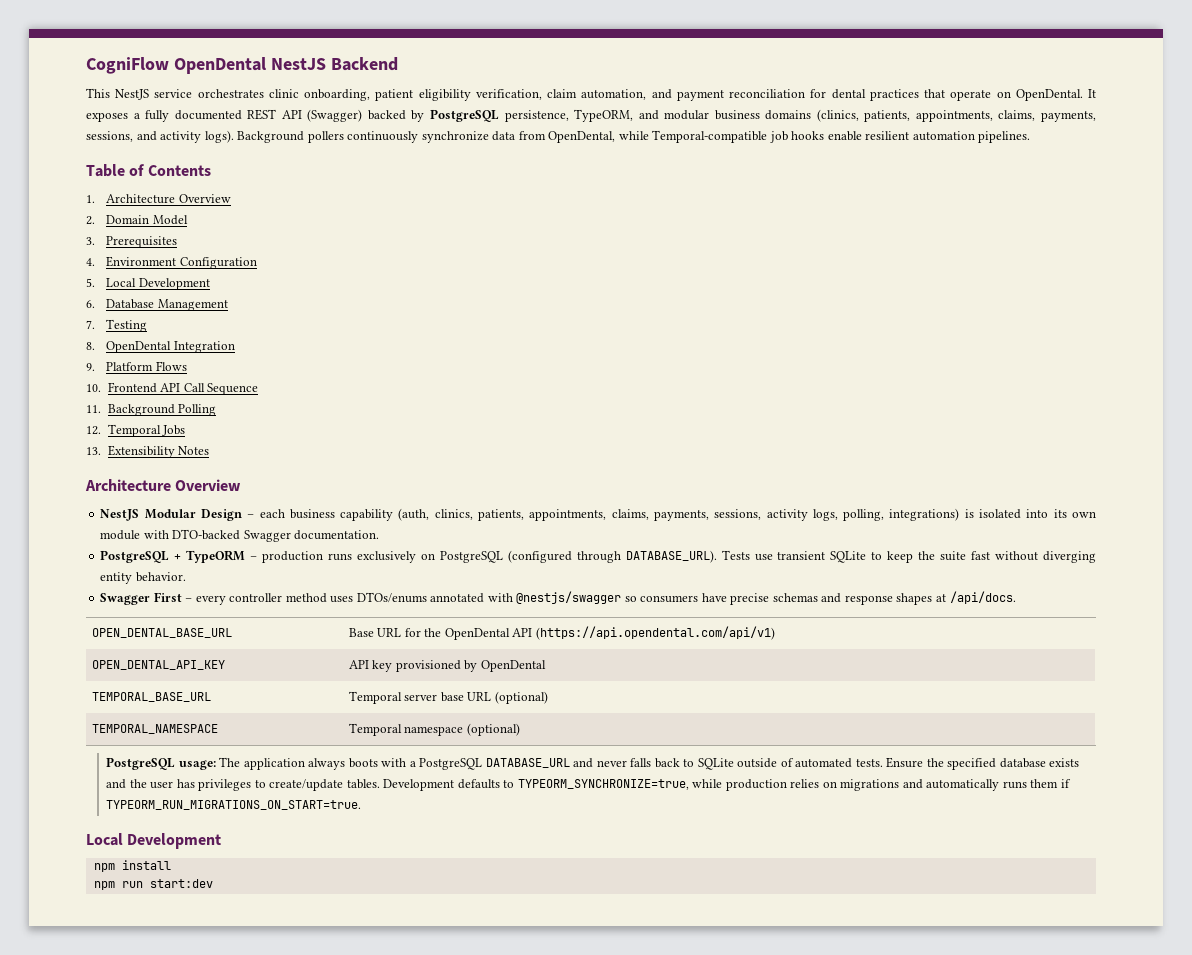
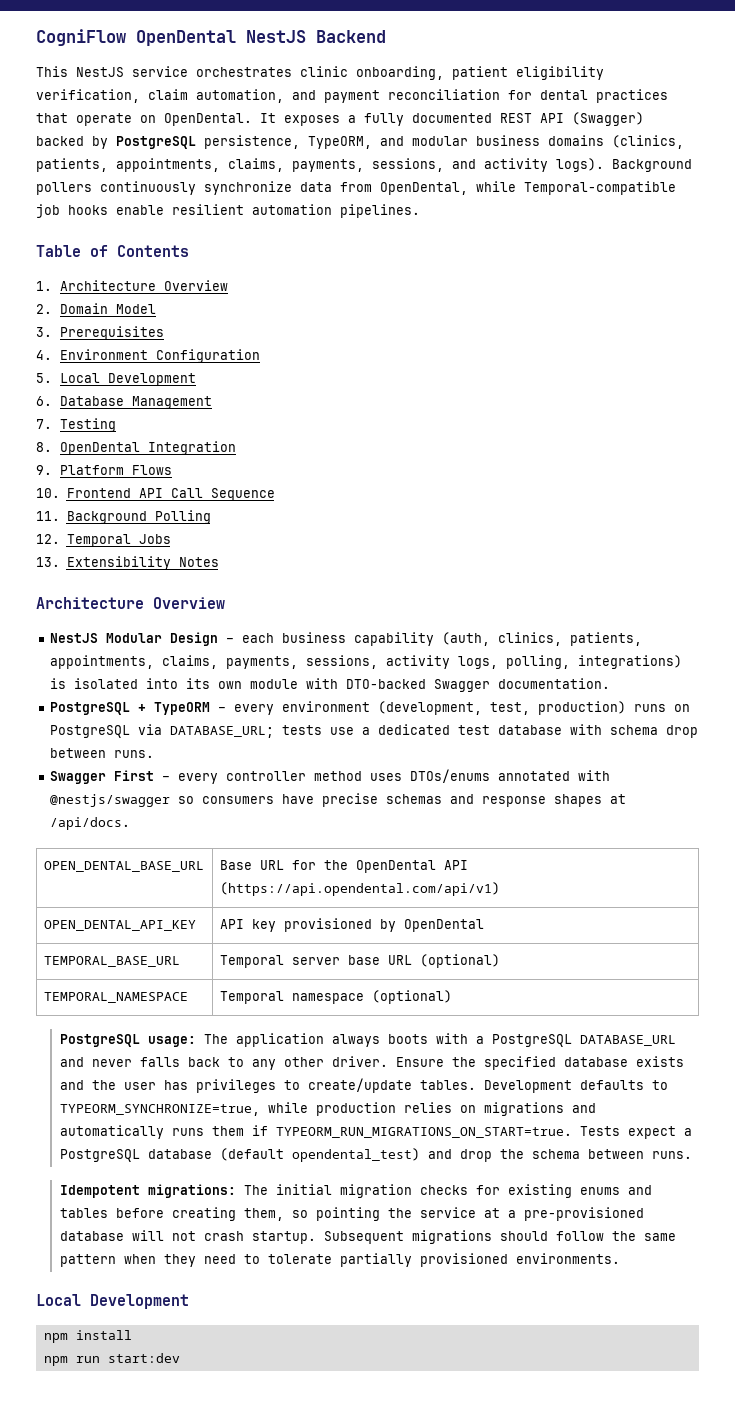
- PostgreSQL + TypeORM – production runs exclusively on PostgreSQL (configured through DATABASE_URL). Tests use transient SQLite to keep the suite fast without diverging entity behavior.
+ PostgreSQL + TypeORM – every environment (development, test, production) runs on PostgreSQL via DATABASE_URL; tests use a dedicated test database with schema drop between runs.
- PostgreSQL usage: The application always boots with a PostgreSQL DATABASE_URL and never falls back to SQLite outside of automated tests.
+ PostgreSQL usage: The application always boots with a PostgreSQL DATABASE_URL and never falls back to any other driver.
+ Tests expect a PostgreSQL database (default opendental_test) and drop the schema between runs.
+ Idempotent migrations: The initial migration checks for existing enums and tables before creating them, so pointing the service at a pre-provisioned database will not crash startup. Subsequent migrations should follow the same pattern when they need to tolerate partially provisioned environments.

